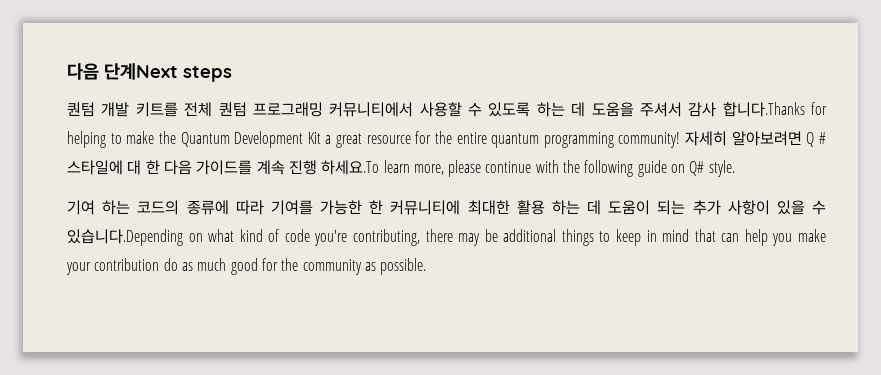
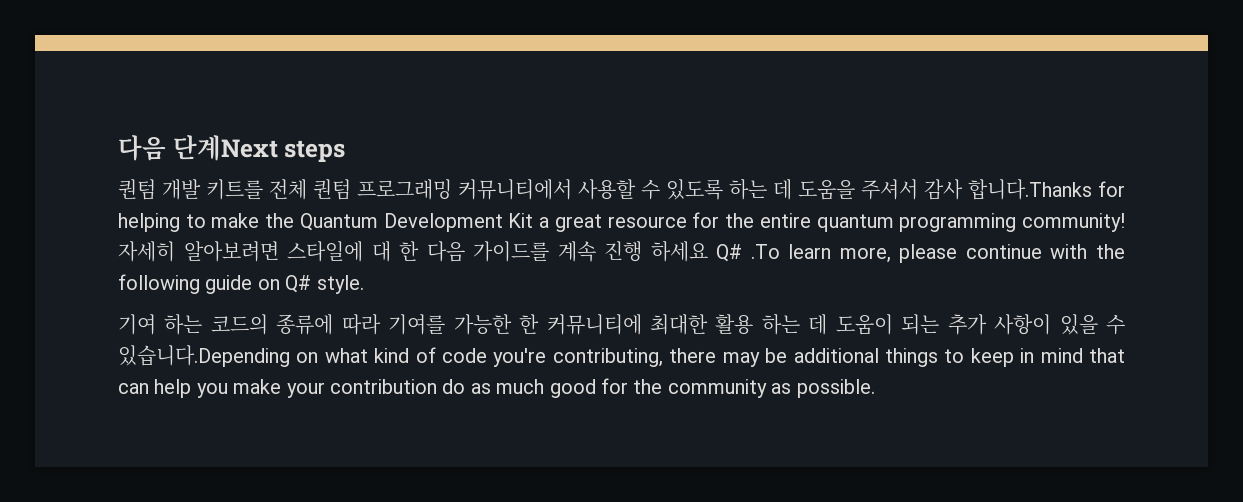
- 자세히 알아보려면 Q # 스타일에 대 한 다음 가이드를 계속 진행 하세요.To learn more, please continue with the following guide on Q# style.
+ 자세히 알아보려면 스타일에 대 한 다음 가이드를 계속 진행 하세요 Q# .To learn more, please continue with the following guide on Q# style.

